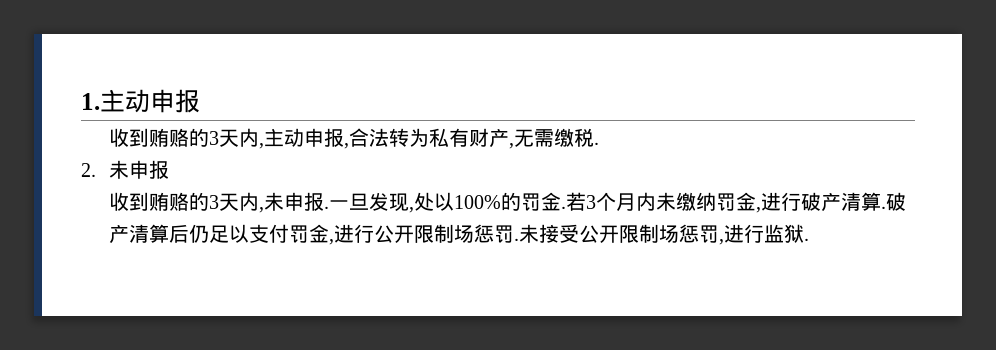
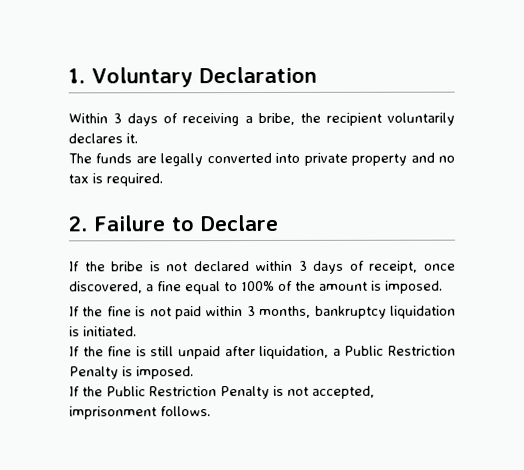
- 1.主动申报
- 收到贿赂的3天内,主动申报,合法转为私有财产,无需缴税.
- 2.未申报
- 收到贿赂的3天内,未申报.一旦发现,处以100%的罚金.若3个月内未缴纳罚金,进行破产清算.破产清算后仍足以支付罚金,进行公开限制场惩罚.未接受公开限制场惩罚,进行监狱.
+ 1. Voluntary Declaration
+ Within 3 days of receiving a bribe, the recipient voluntarily declares it.
+ The funds are legally converted into private property and no tax is required.
+ 2. Failure to Declare
+ If the bribe is not declared within 3 days of receipt, once discovered, a fine equal to 100% of the amount is imposed.
+ If the fine is not paid within 3 months, bankruptcy liquidation is initiated.
+ If the fine is still unpaid after liquidation, a Public Restriction Penalty is imposed.
+ If the Public Restriction Penalty is not accepted, imprisonment follows.

